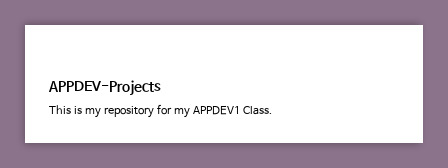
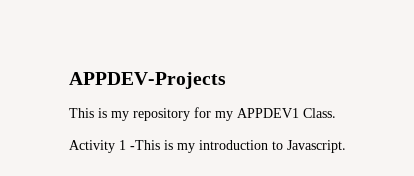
+ Activity 1 -This is my introduction to Javascript.

